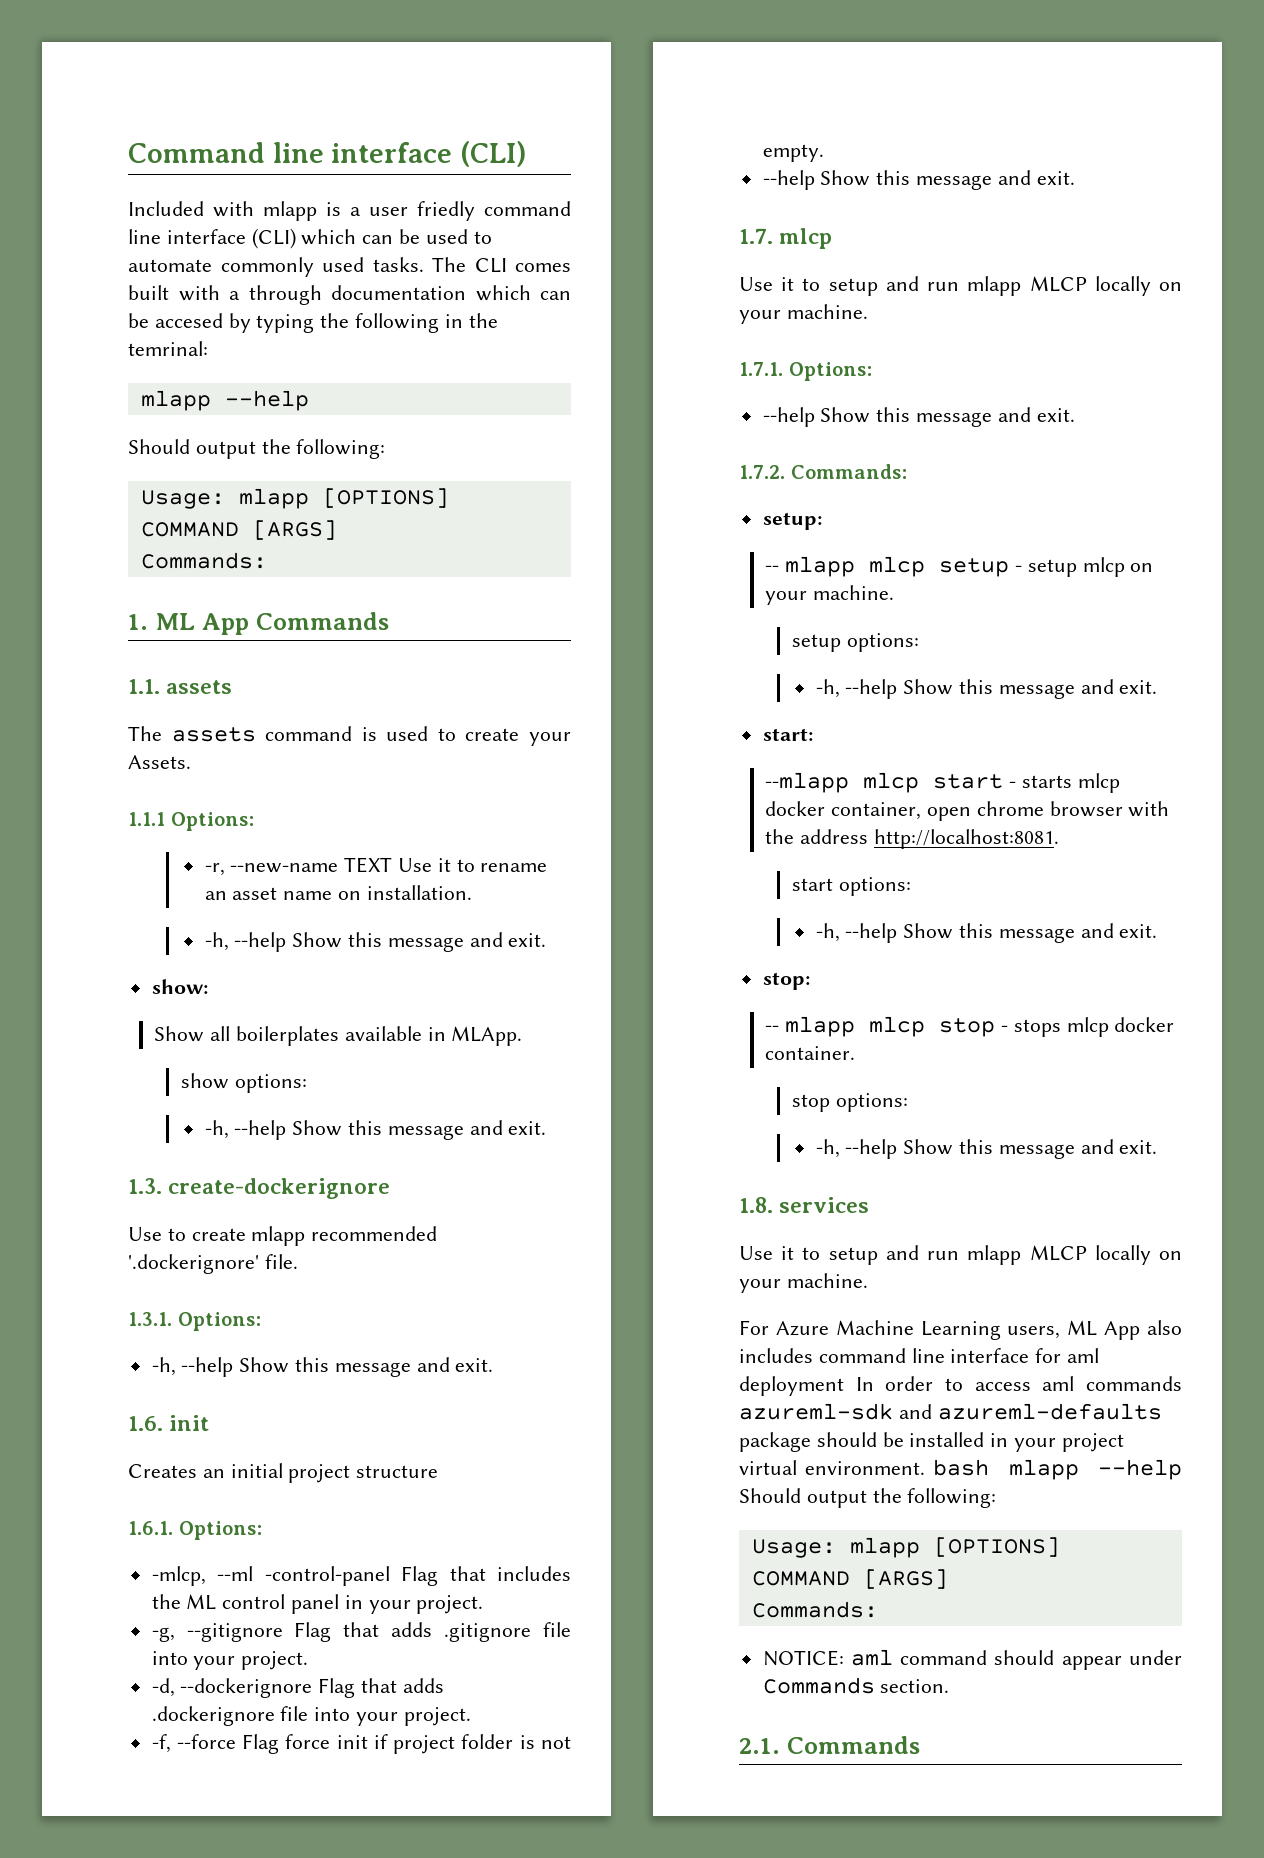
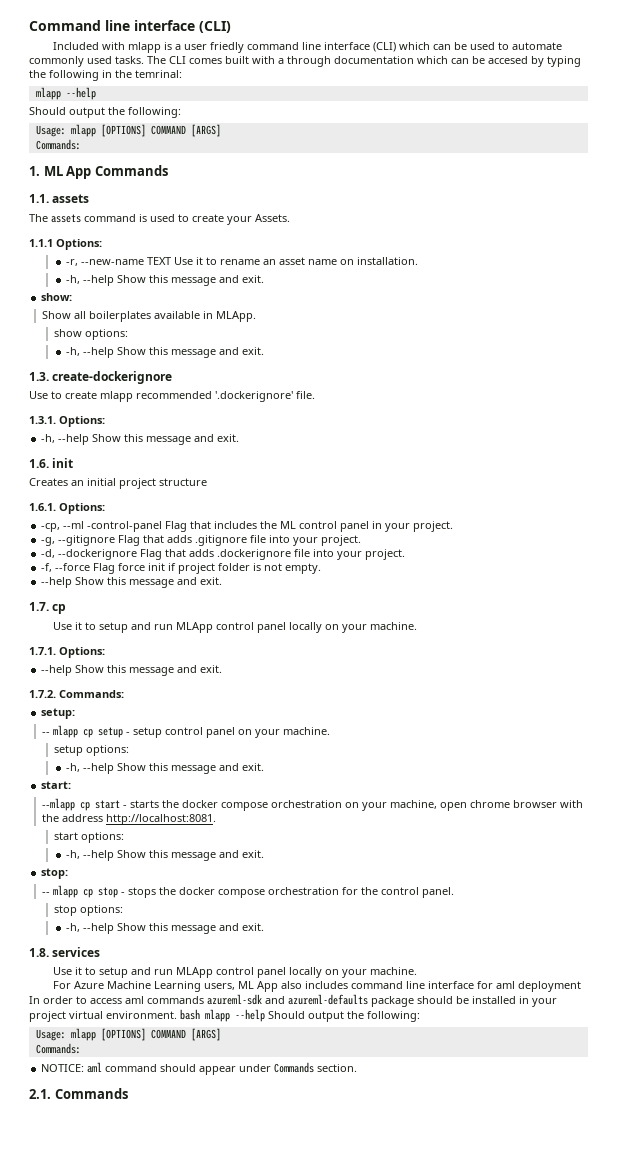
- -mlcp, --ml -control-panel Flag that includes the ML control panel in your project.
+ -cp, --ml -control-panel Flag that includes the ML control panel in your project.
- 1.7. mlcp
- Use it to setup and run mlapp MLCP locally on your machine.
+ 1.7. cp
+ Use it to setup and run MLApp control panel locally on your machine.
- -- mlapp mlcp setup - setup mlcp on your machine.
+ -- mlapp cp setup - setup control panel on your machine.
- --mlapp mlcp start - starts mlcp docker container, open chrome browser with the address http://localhost:8081.
+ --mlapp cp start - starts the docker compose orchestration on your machine, open chrome browser with the address http://localhost:8081.
- -- mlapp mlcp stop - stops mlcp docker container.
+ -- mlapp cp stop - stops the docker compose orchestration for the control panel.
  1.8. services
- Use it to setup and run mlapp MLCP locally on your machine.
+ Use it to setup and run MLApp control panel locally on your machine.

